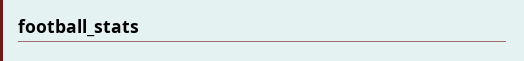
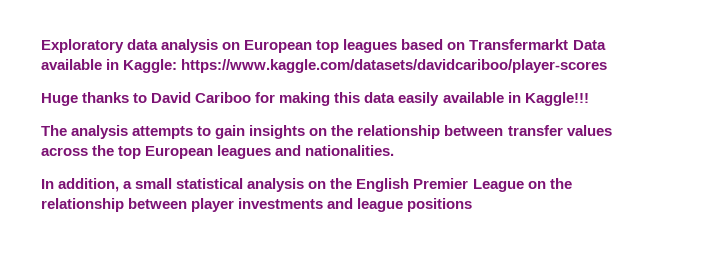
- football_stats
+ Exploratory data analysis on European top leagues based on Transfermarkt Data available in Kaggle: https://www.kaggle.com/datasets/davidcariboo/player-scores
+ Huge thanks to David Cariboo for making this data easily available in Kaggle!!!
+ The analysis attempts to gain insights on the relationship between transfer values across the top European leagues and nationalities.
+ In addition, a small statistical analysis on the English Premier League on the relationship between player investments and league positions

